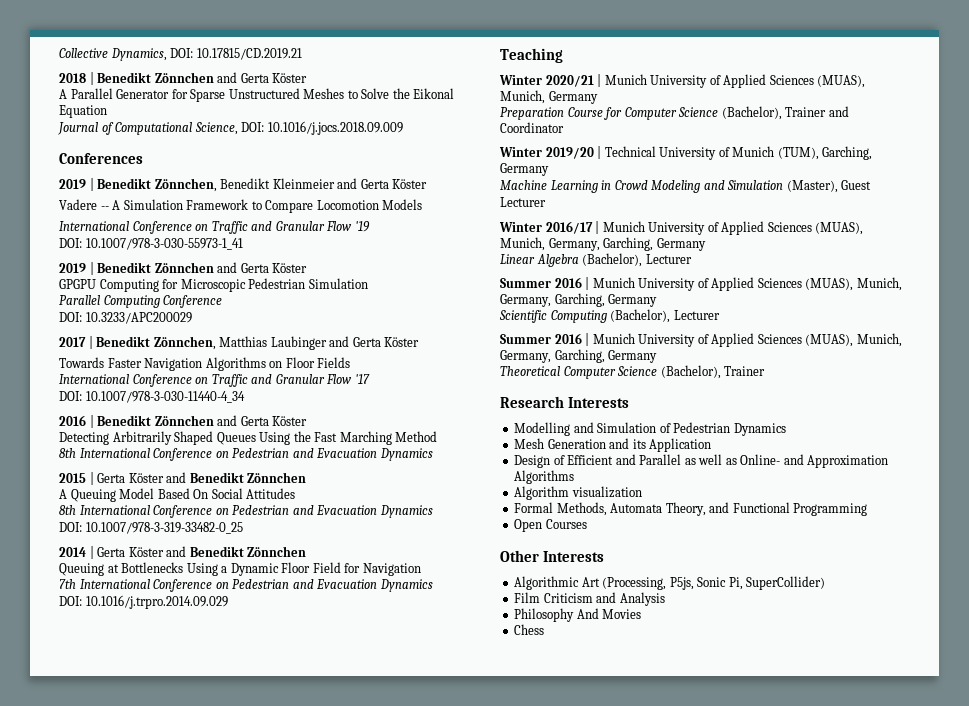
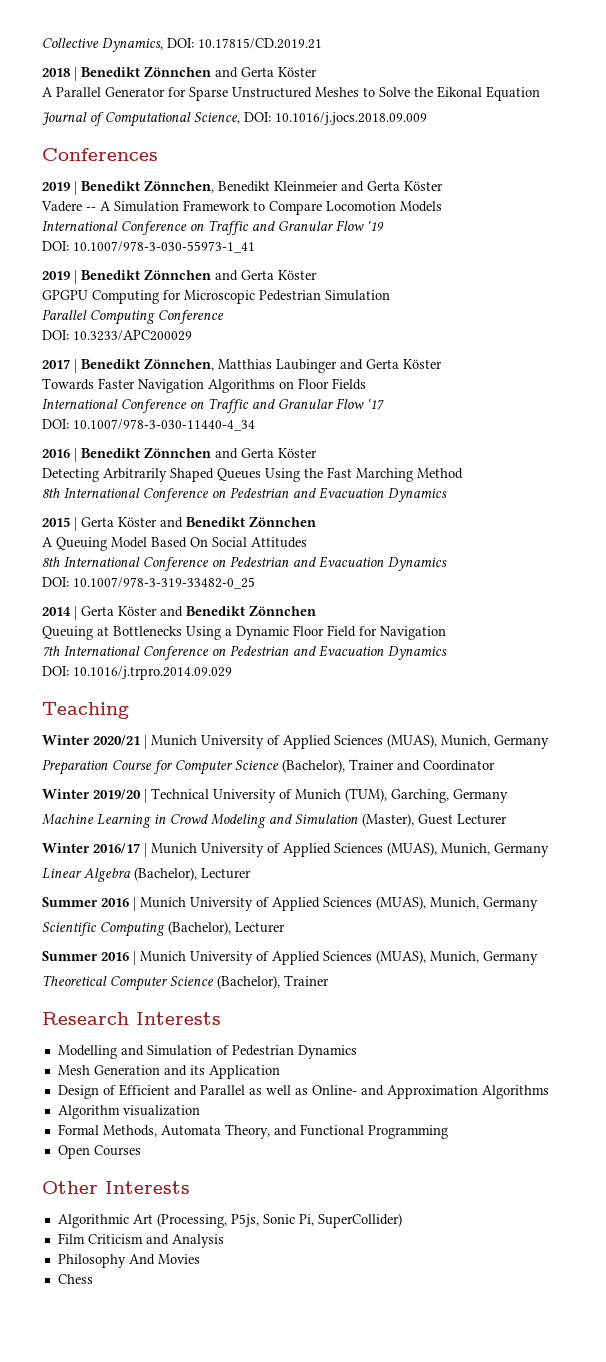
- Winter 2016/17 | Munich University of Applied Sciences (MUAS), Munich, Germany, Garching, Germany
+ Winter 2016/17 | Munich University of Applied Sciences (MUAS), Munich, Germany
  Linear Algebra (Bachelor), Lecturer
- Summer 2016 | Munich University of Applied Sciences (MUAS), Munich, Germany, Garching, Germany
+ Summer 2016 | Munich University of Applied Sciences (MUAS), Munich, Germany
  Scientific Computing (Bachelor), Lecturer
- Summer 2016 | Munich University of Applied Sciences (MUAS), Munich, Germany, Garching, Germany
+ Summer 2016 | Munich University of Applied Sciences (MUAS), Munich, Germany

